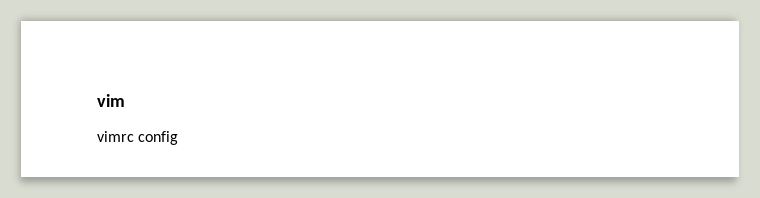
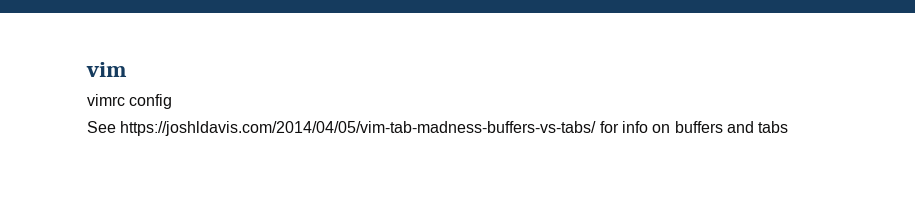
+ See https://joshldavis.com/2014/04/05/vim-tab-madness-buffers-vs-tabs/ for info on buffers and tabs

